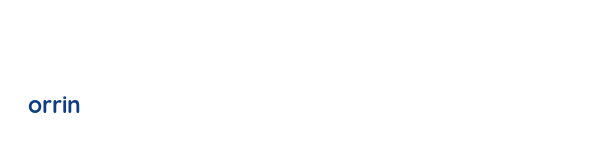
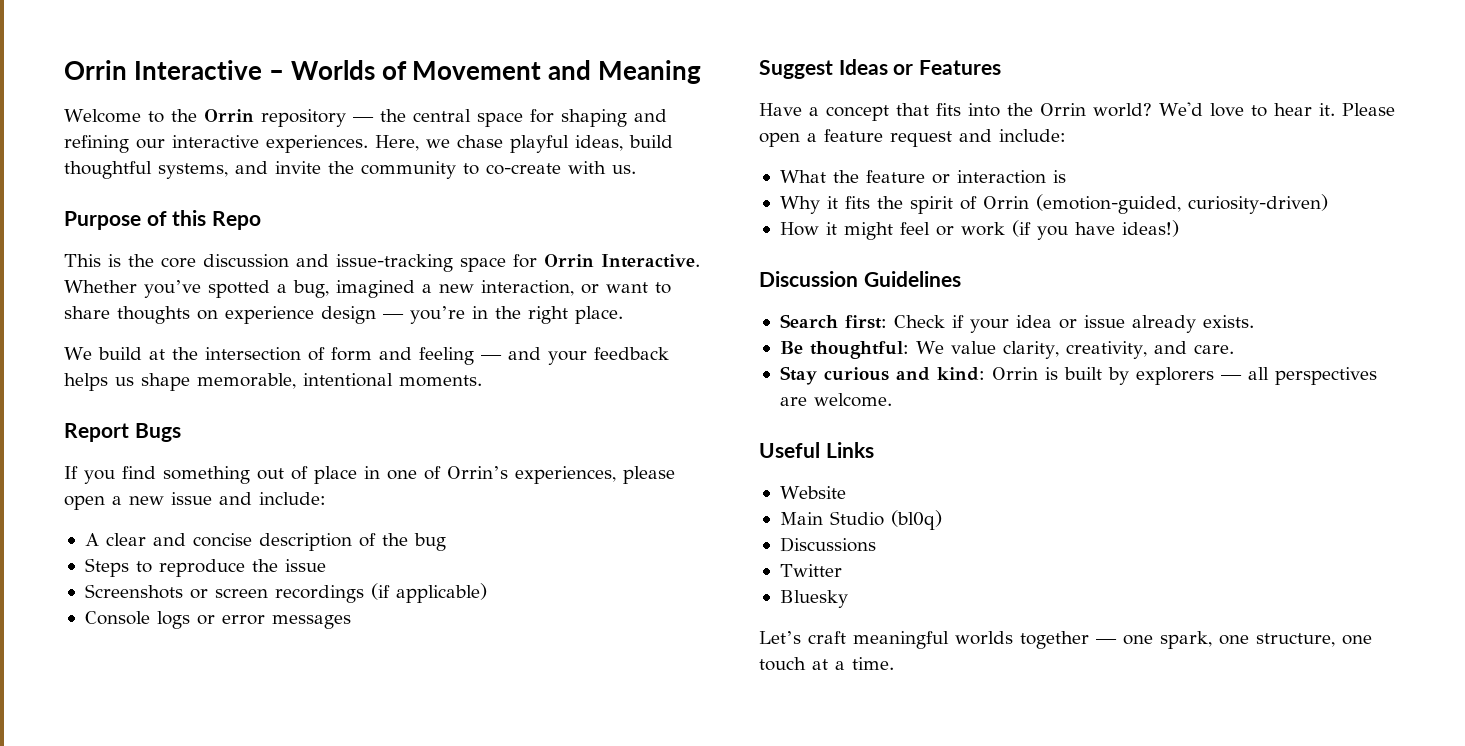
- orrin
+ Orrin Interactive – Worlds of Movement and Meaning
+ Welcome to the Orrin repository — the central space for shaping and refining our interactive experiences. Here, we chase playful ideas, build thoughtful systems, and invite the community to co-create with us.
+ Purpose of this Repo
+ This is the core discussion and issue-tracking space for Orrin Interactive. Whether you’ve spotted a bug, imagined a new interaction, or want to share thoughts on experience design — you’re in the right place.
+ We build at the intersection of form and feeling — and your feedback helps us shape memorable, intentional moments.
+ Report Bugs
+ If you find something out of place in one of Orrin’s experiences, please open a new issue and include:
+ A clear and concise description of the bug
+ Steps to reproduce the issue
+ Screenshots or screen recordings (if applicable)
+ Console logs or error messages
+ Suggest Ideas or Features
+ Have a concept that fits into the Orrin world? We'd love to hear it. Please open a feature request and include:
+ What the feature or interaction is
+ Why it fits the spirit of Orrin (emotion-guided, curiosity-driven)
+ How it might feel or work (if you have ideas!)
+ Discussion Guidelines
+ Search first: Check if your idea or issue already exists.
+ Be thoughtful: We value clarity, creativity, and care.
+ Stay curious and kind: Orrin is built by explorers — all perspectives are welcome.
+ Useful Links
+ Website
+ Main Studio (bl0q)
+ Discussions
+ Twitter
+ Bluesky
+ Let’s craft meaningful worlds together — one spark, one structure, one touch at a time.

